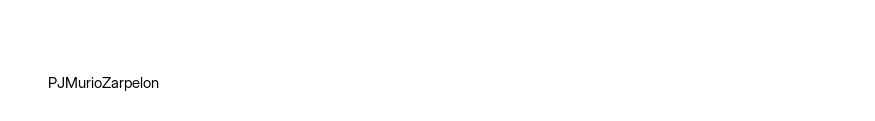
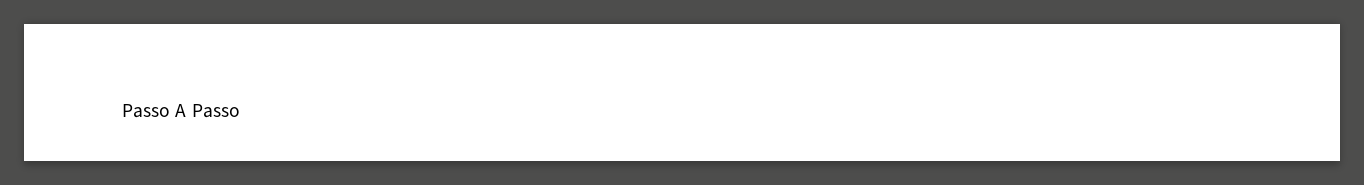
- PJMurioZarpelon
+ Passo A Passo

